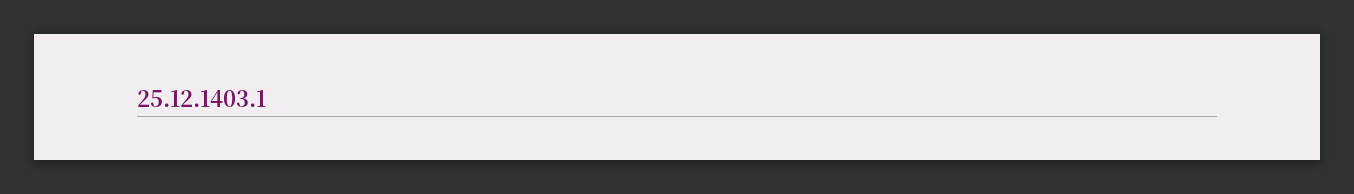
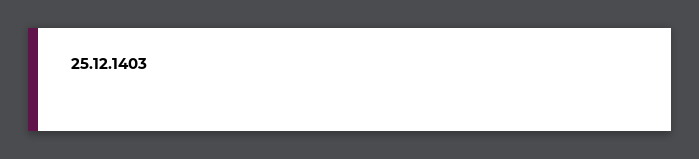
- 25.12.1403.1
+ 25.12.1403

